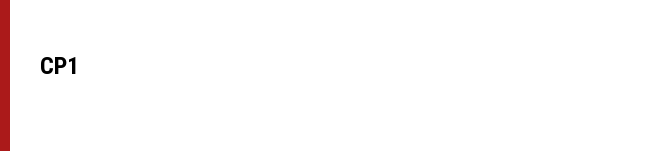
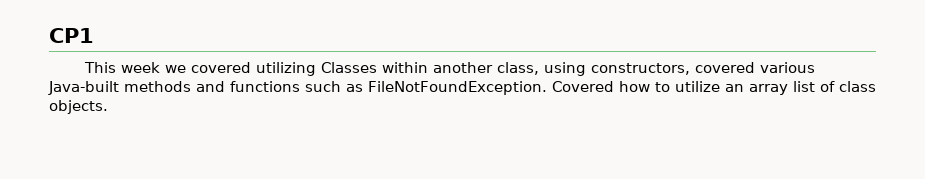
+ This week we covered utilizing Classes within another class, using constructors, covered various Java-built methods and functions such as FileNotFoundException. Covered how to utilize an array list of class objects.

